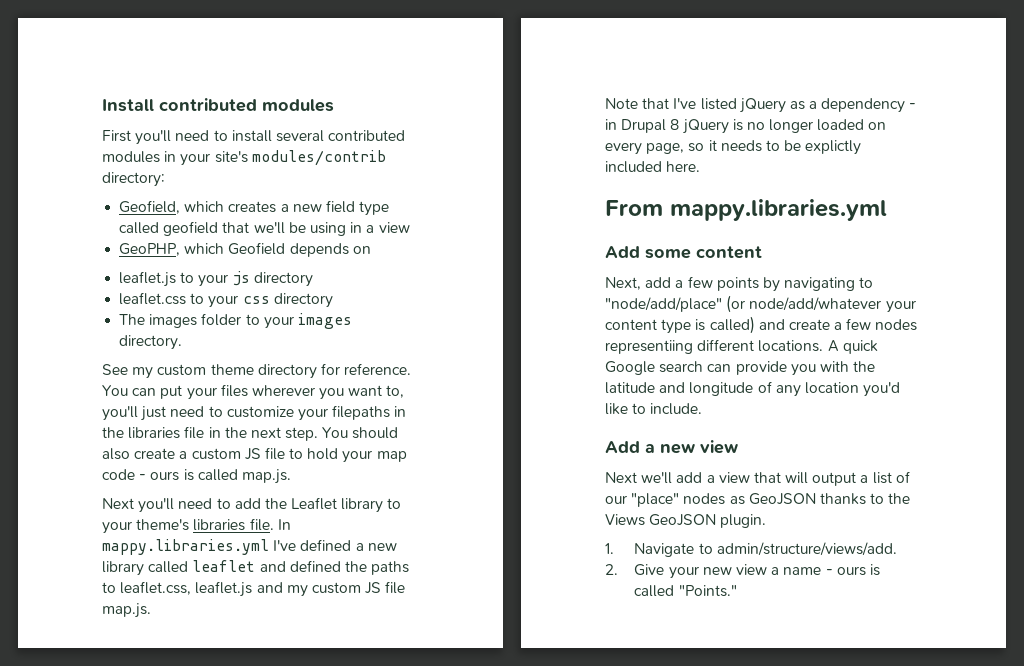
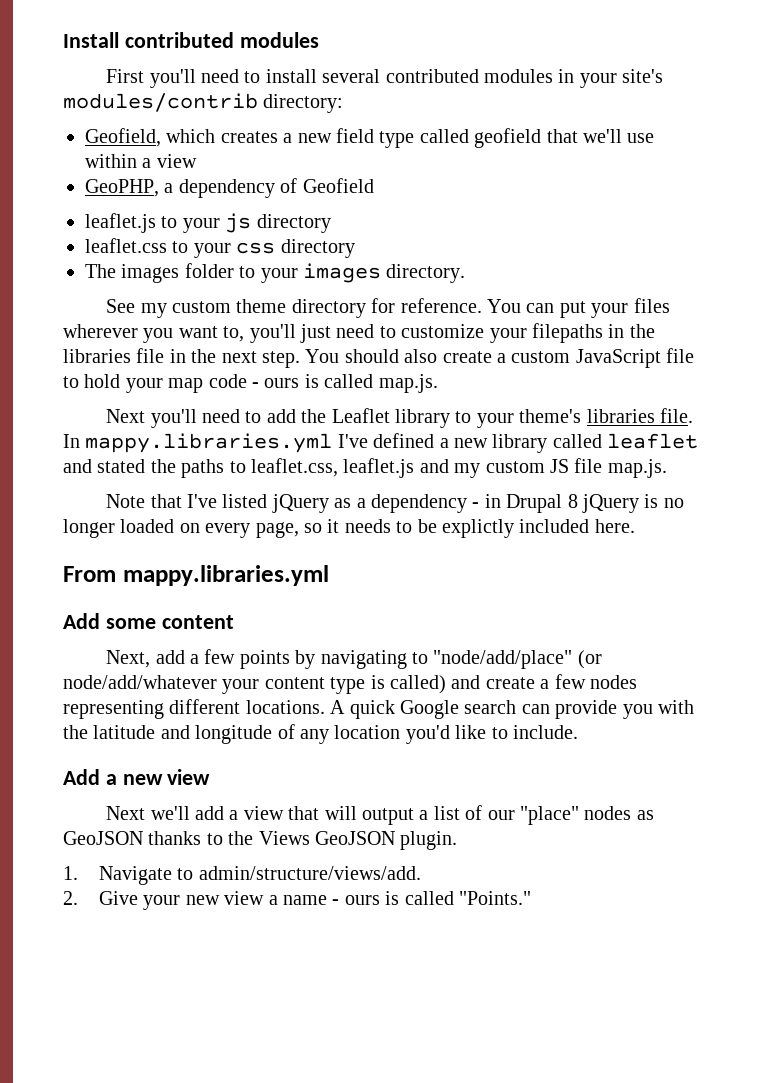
- Geofield, which creates a new field type called geofield that we'll be using in a view
+ Geofield, which creates a new field type called geofield that we'll use within a view
- GeoPHP, which Geofield depends on
+ GeoPHP, a dependency of Geofield
- You should also create a custom JS file to hold your map code - ours is called map.js.
+ You should also create a custom JavaScript file to hold your map code - ours is called map.js.
- In mappy.libraries.yml I've defined a new library called leaflet and defined the paths to leaflet.css, leaflet.js and my custom JS file map.js.
+ In mappy.libraries.yml I've defined a new library called leaflet and stated the paths to leaflet.css, leaflet.js and my custom JS file map.js.
- Next, add a few points by navigating to "node/add/place" (or node/add/whatever your content type is called) and create a few nodes representiing different locations.
+ Next, add a few points by navigating to "node/add/place" (or node/add/whatever your content type is called) and create a few nodes representing different locations.

